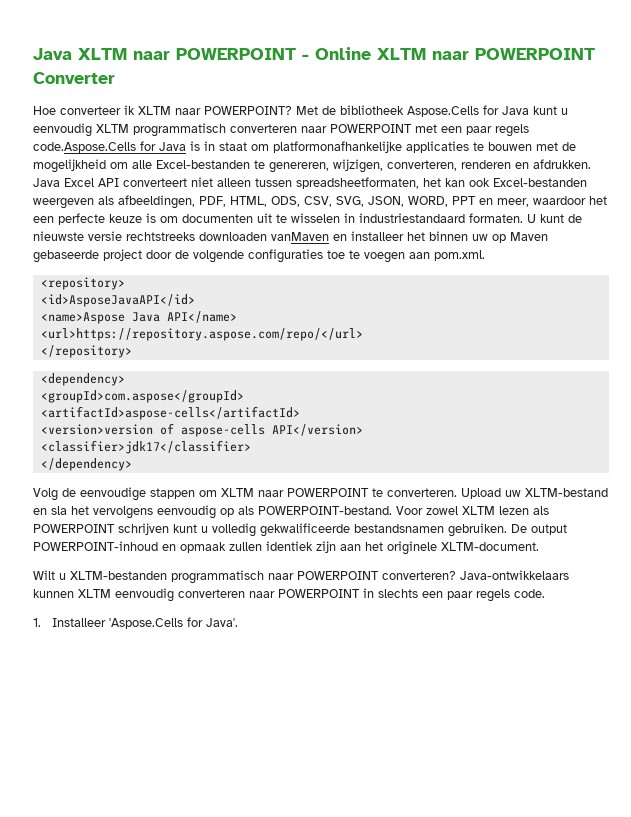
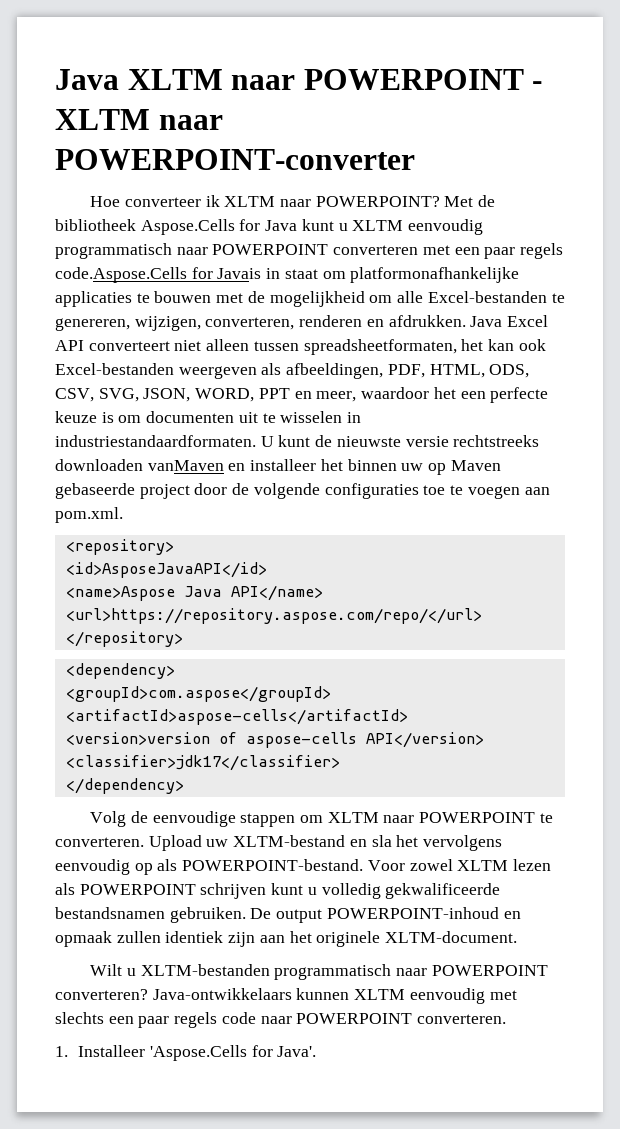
- Java XLTM naar POWERPOINT - Online XLTM naar POWERPOINT Converter
+ Java XLTM naar POWERPOINT - XLTM naar POWERPOINT-converter
- Met de bibliotheek Aspose.Cells for Java kunt u eenvoudig XLTM programmatisch converteren naar POWERPOINT met een paar regels code.Aspose.Cells for Java is in staat om platformonafhankelijke applicaties te bouwen met de mogelijkheid om alle Excel-bestanden te genereren, wijzigen, converteren, renderen en afdrukken.
+ Met de bibliotheek Aspose.Cells for Java kunt u XLTM eenvoudig programmatisch naar POWERPOINT converteren met een paar regels code.Aspose.Cells for Javais in staat om platformonafhankelijke applicaties te bouwen met de mogelijkheid om alle Excel-bestanden te genereren, wijzigen, converteren, renderen en afdrukken.
- Java Excel API converteert niet alleen tussen spreadsheetformaten, het kan ook Excel-bestanden weergeven als afbeeldingen, PDF, HTML, ODS, CSV, SVG, JSON, WORD, PPT en meer, waardoor het een perfecte keuze is om documenten uit te wisselen in industriestandaard formaten.
+ Java Excel API converteert niet alleen tussen spreadsheetformaten, het kan ook Excel-bestanden weergeven als afbeeldingen, PDF, HTML, ODS, CSV, SVG, JSON, WORD, PPT en meer, waardoor het een perfecte keuze is om documenten uit te wisselen in industriestandaardformaten.
- Java-ontwikkelaars kunnen XLTM eenvoudig converteren naar POWERPOINT in slechts een paar regels code.
+ Java-ontwikkelaars kunnen XLTM eenvoudig met slechts een paar regels code naar POWERPOINT converteren.

